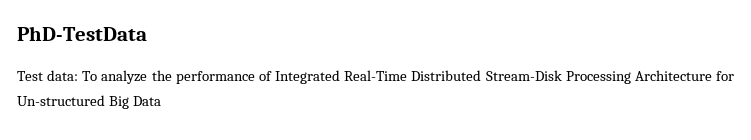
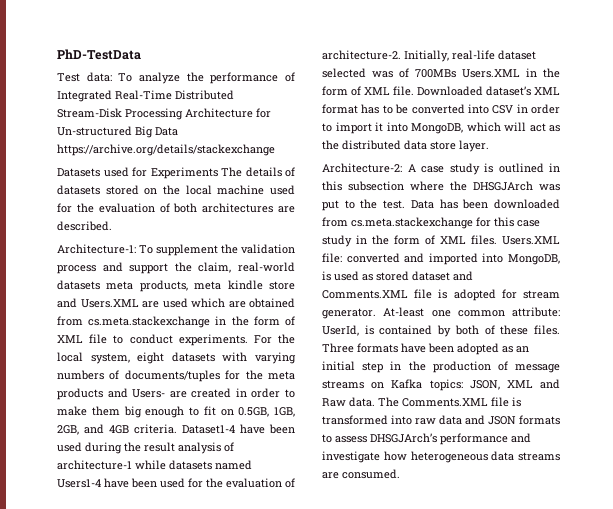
- Test data: To analyze the performance of Integrated Real-Time Distributed Stream-Disk Processing Architecture for Un-structured Big Data
+ Test data: To analyze the performance of Integrated Real-Time Distributed Stream-Disk Processing Architecture for Un-structured Big Data https://archive.org/details/stackexchange
+ Datasets used for Experiments The details of datasets stored on the local machine used for the evaluation of both architectures are described.
+ Architecture-1: To supplement the validation process and support the claim, real-world datasets meta products, meta kindle store and Users.XML are used which are obtained from cs.meta.stackexchange in the form of XML file to conduct experiments. For the local system, eight datasets with varying numbers of documents/tuples for the meta products and Users- are created in order to make them big enough to fit on 0.5GB, 1GB, 2GB, and 4GB criteria. Dataset1-4 have been used during the result analysis of architecture-1 while datasets named Users1-4 have been used for the evaluation of architecture-2. Initially, real-life dataset selected was of 700MBs Users.XML in the form of XML file. Downloaded dataset’s XML format has to be converted into CSV in order to import it into MongoDB, which will act as the distributed data store layer.
+ Architecture-2: A case study is outlined in this subsection where the DHSGJArch was put to the test. Data has been downloaded from cs.meta.stackexchange for this case study in the form of XML files. Users.XML file: converted and imported into MongoDB, is used as stored dataset and Comments.XML file is adopted for stream generator. At-least one common attribute: UserId, is contained by both of these files. Three formats have been adopted as an initial step in the production of message streams on Kafka topics: JSON, XML and Raw data. The Comments.XML file is transformed into raw data and JSON formats to assess DHSGJArch’s performance and investigate how heterogeneous data streams are consumed.

